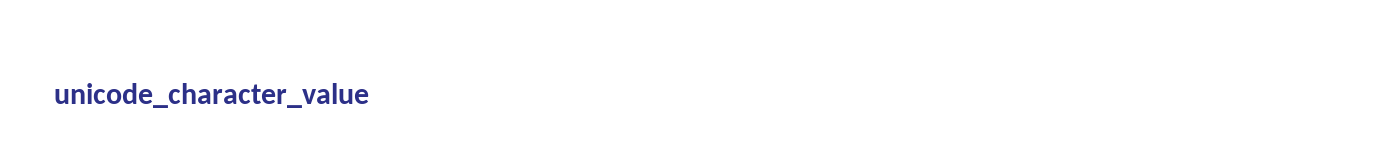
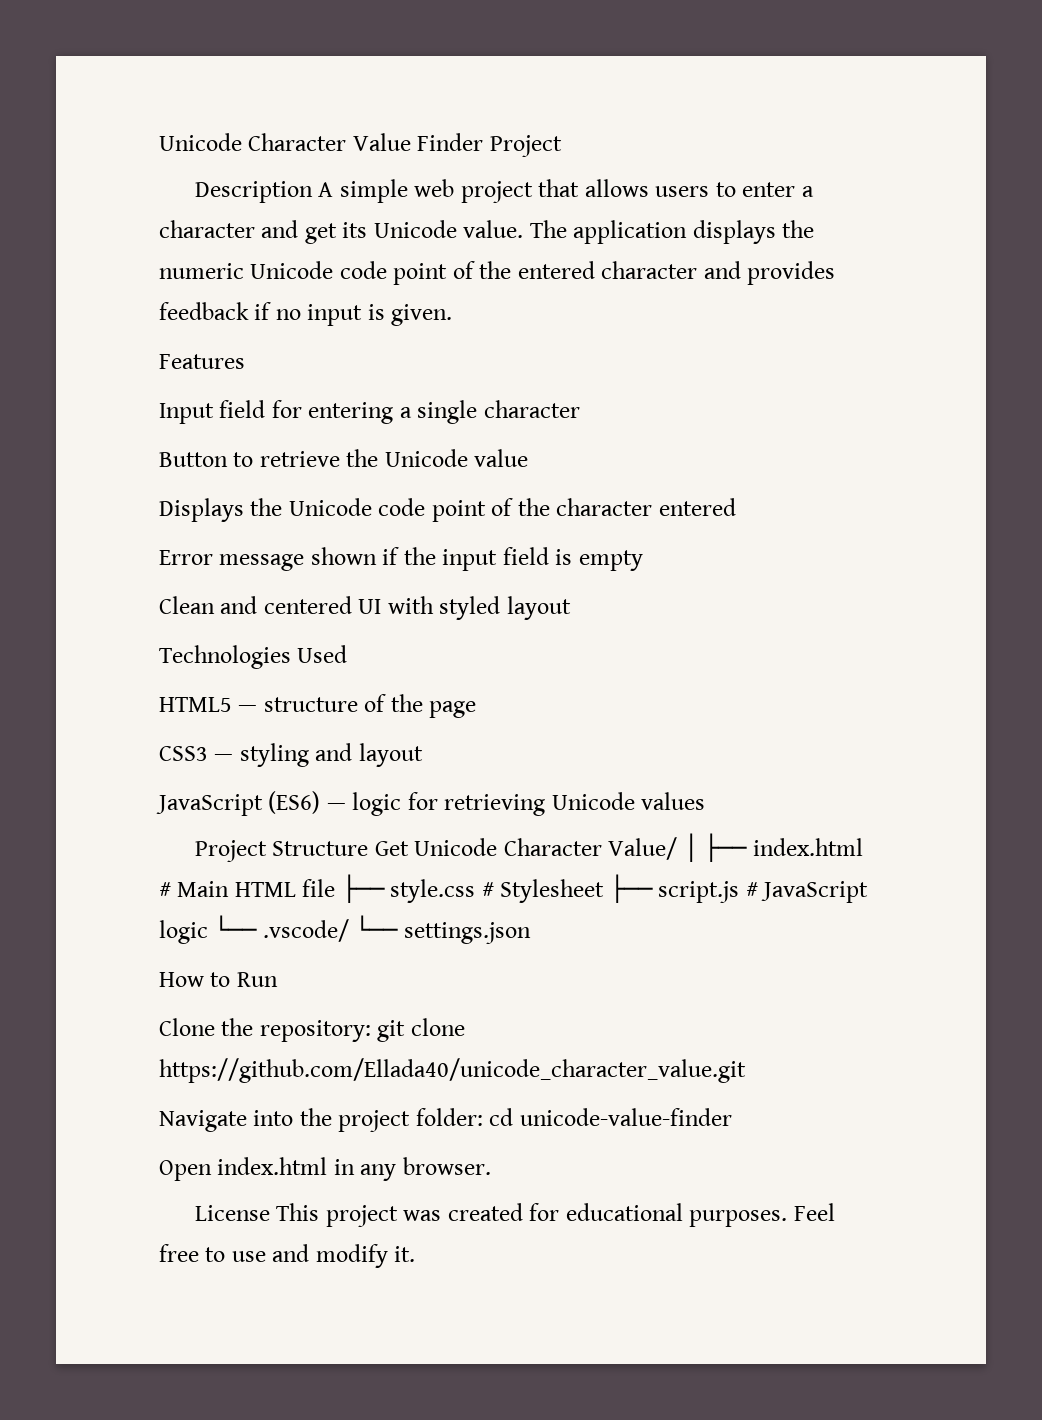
- unicode_character_value
+ Unicode Character Value Finder Project
+ Description A simple web project that allows users to enter a character and get its Unicode value. The application displays the numeric Unicode code point of the entered character and provides feedback if no input is given.
+ Features
+ Input field for entering a single character
+ Button to retrieve the Unicode value
+ Displays the Unicode code point of the character entered
+ Error message shown if the input field is empty
+ Clean and centered UI with styled layout
+ Technologies Used
+ HTML5 — structure of the page
+ CSS3 — styling and layout
+ JavaScript (ES6) — logic for retrieving Unicode values
+ Project Structure Get Unicode Character Value/ │ ├── index.html # Main HTML file ├── style.css # Stylesheet ├── script.js # JavaScript logic └── .vscode/ └── settings.json
+ How to Run
+ Clone the repository: git clone https://github.com/Ellada40/unicode_character_value.git
+ Navigate into the project folder: cd unicode-value-finder
+ Open index.html in any browser.
+ License This project was created for educational purposes. Feel free to use and modify it.

